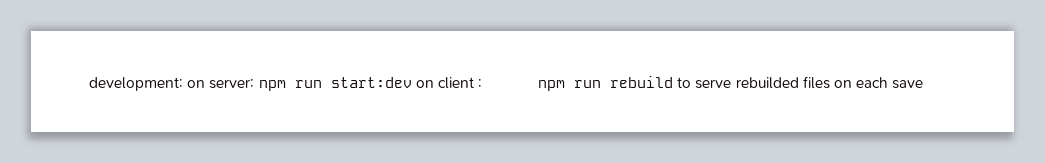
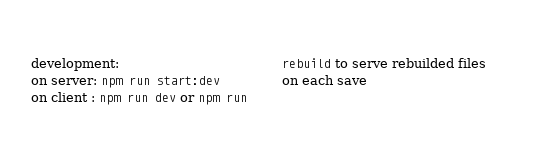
- development: on server: npm run start:dev on client : npm run rebuild to serve rebuilded files on each save
+ development:
+ on server: npm run start:dev
+ on client : npm run dev or npm run rebuild to serve rebuilded files on each save

